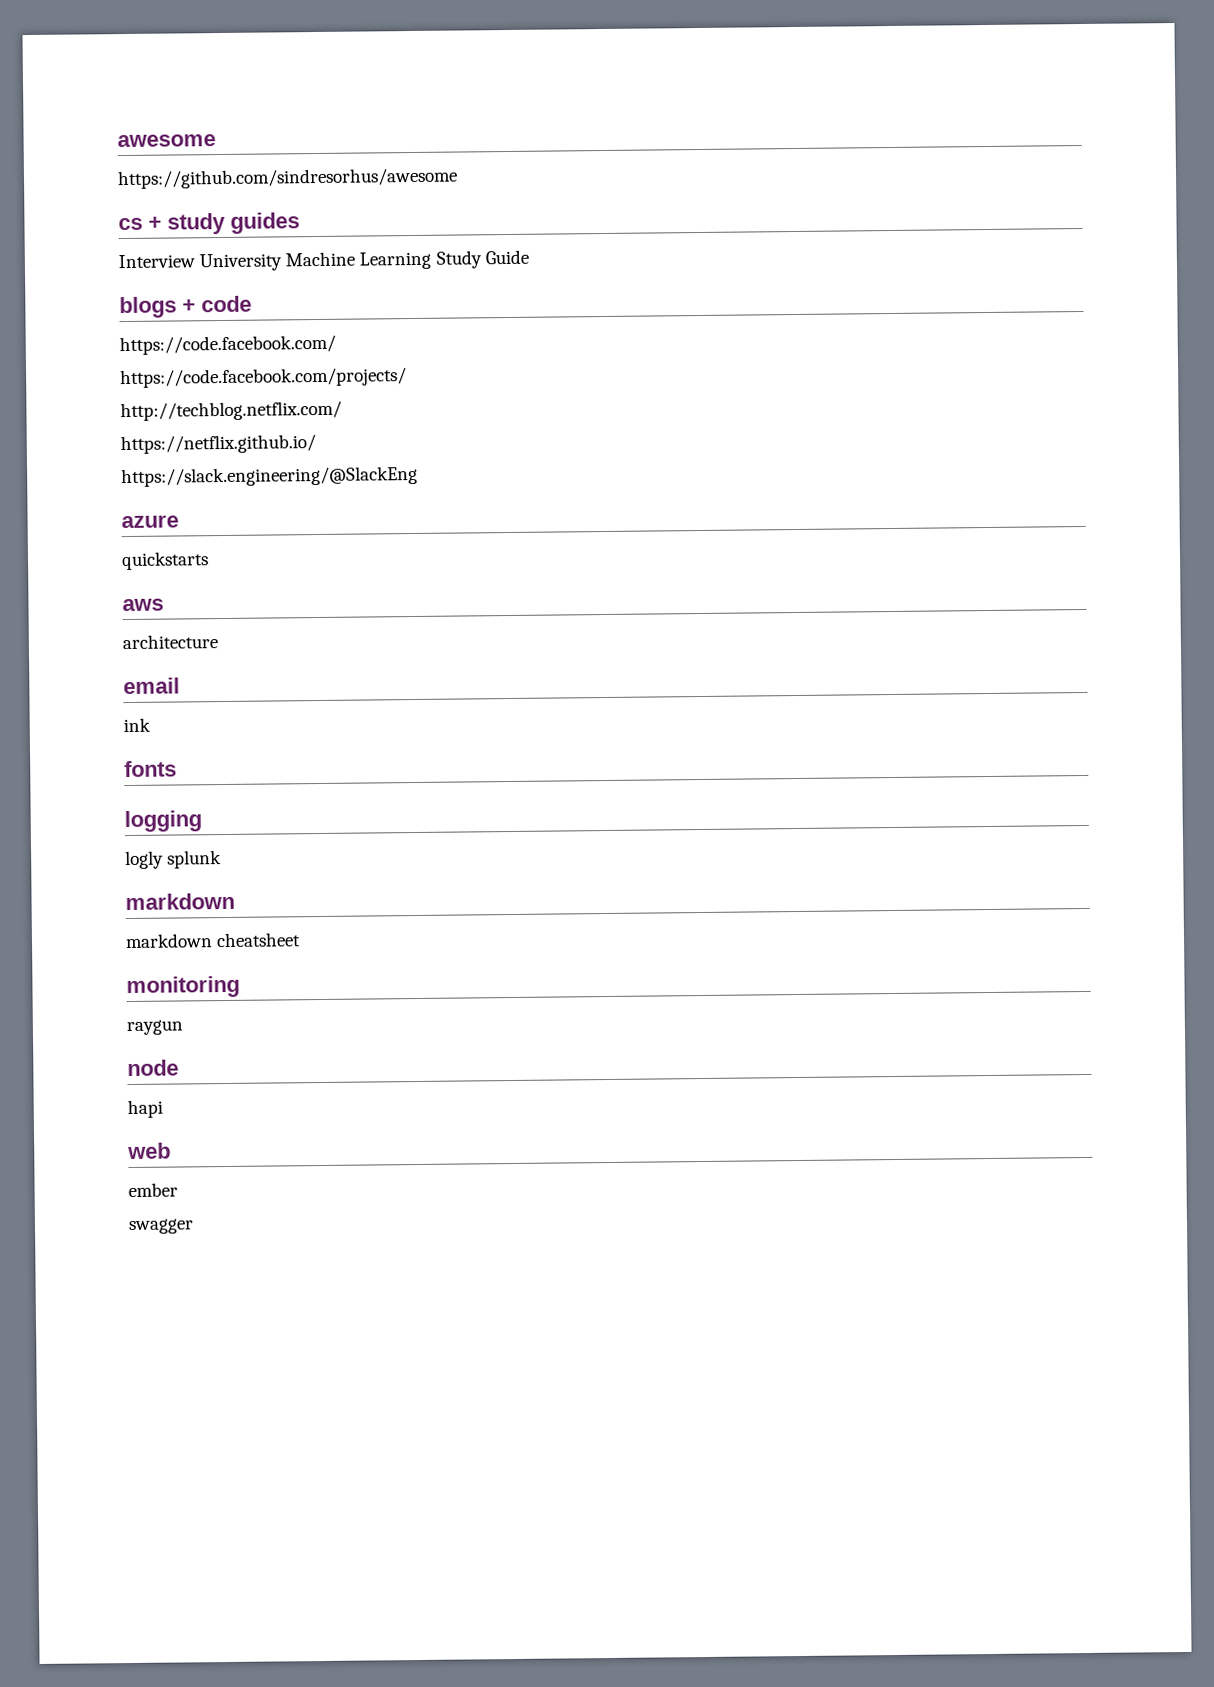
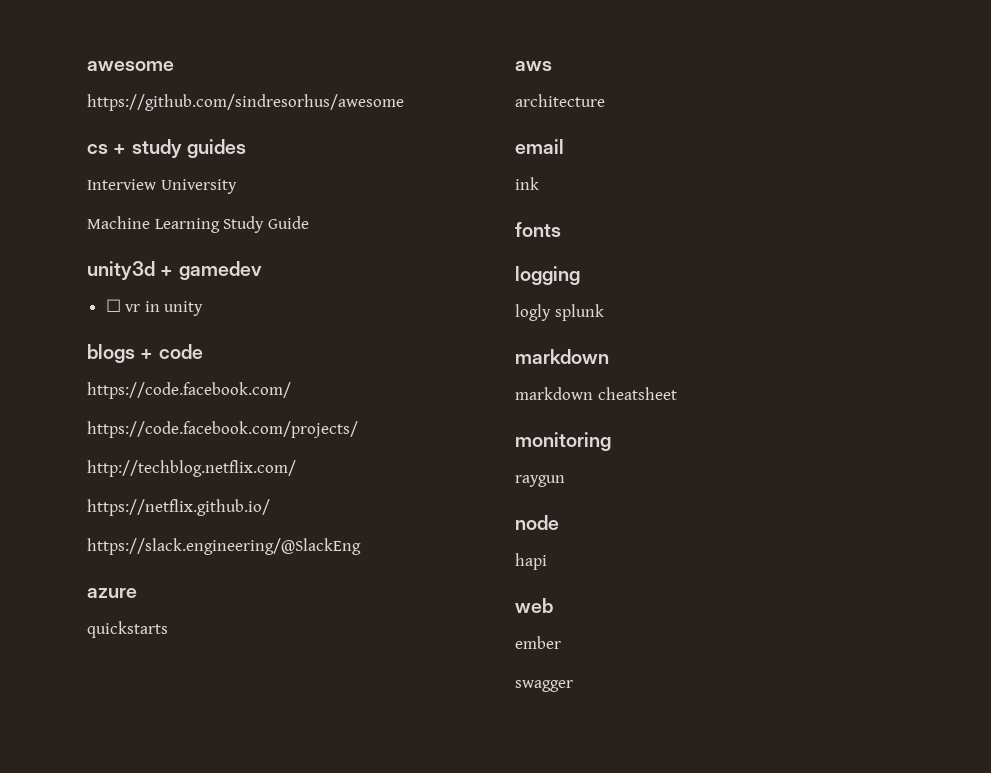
- Interview University Machine Learning Study Guide
+ Interview University
+ Machine Learning Study Guide
+ unity3d + gamedev
+ ☐ vr in unity

